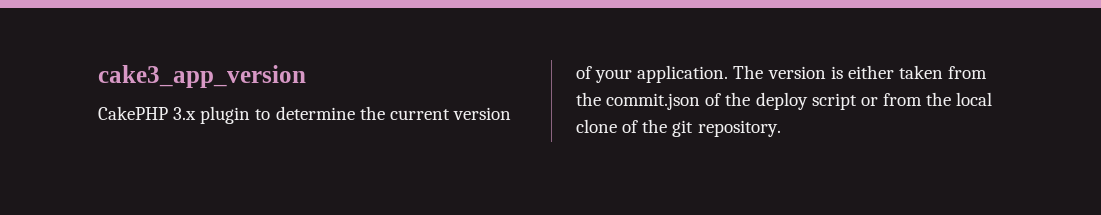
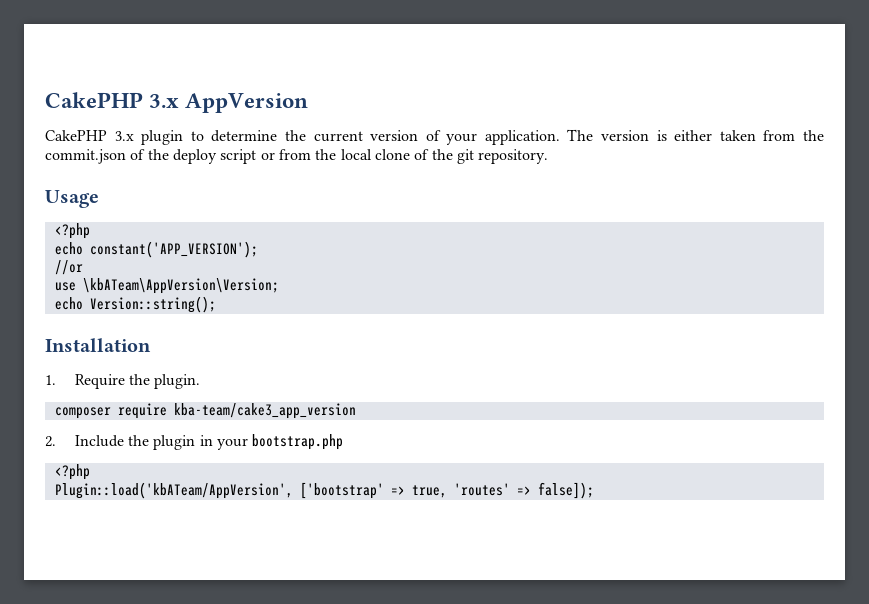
- cake3_app_version
+ CakePHP 3.x AppVersion
+ Usage
+ <?php
+ echo constant('APP_VERSION');
+ //or
+ use \kbATeam\AppVersion\Version;
+ echo Version::string();
+ Installation
+ 1. Require the plugin.
+ composer require kba-team/cake3_app_version
+ 2. Include the plugin in your bootstrap.php
+ <?php
+ Plugin::load('kbATeam/AppVersion', ['bootstrap' => true, 'routes' => false]);

